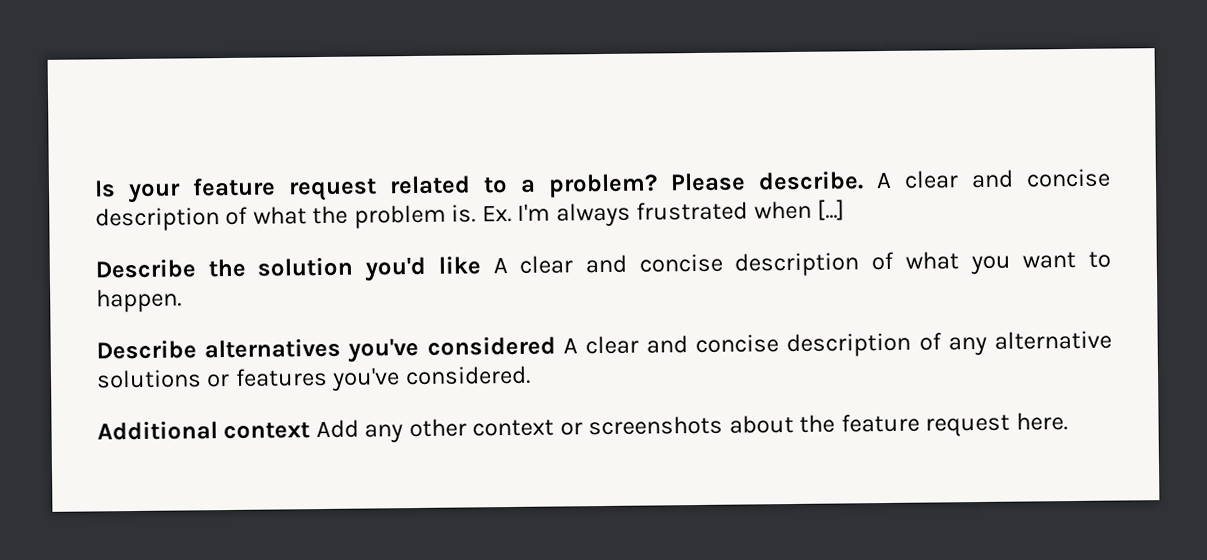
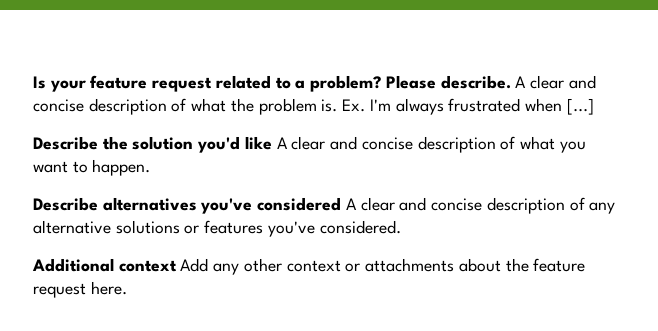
- Additional context Add any other context or screenshots about the feature request here.
+ Additional context Add any other context or attachments about the feature request here.

